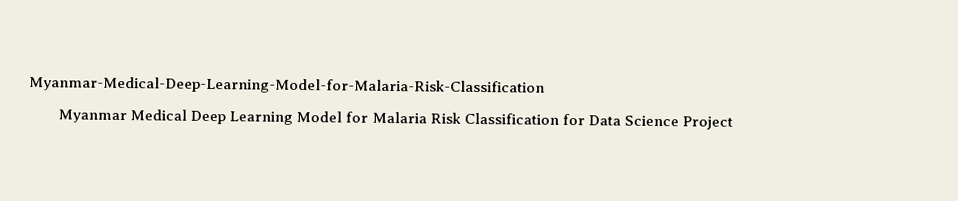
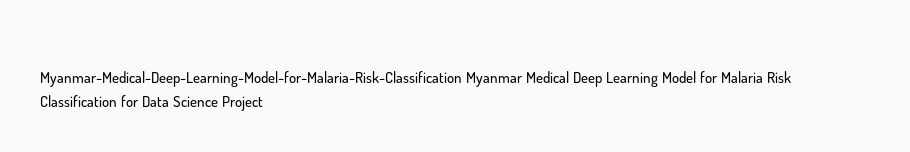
- Myanmar-Medical-Deep-Learning-Model-for-Malaria-Risk-Classification
- Myanmar Medical Deep Learning Model for Malaria Risk Classification for Data Science Project
+ Myanmar-Medical-Deep-Learning-Model-for-Malaria-Risk-Classification Myanmar Medical Deep Learning Model for Malaria Risk Classification for Data Science Project

